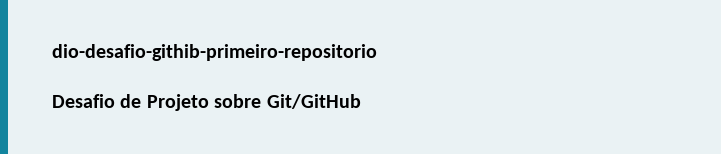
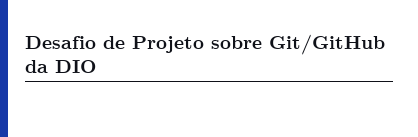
- dio-desafio-githib-primeiro-repositorio
- Desafio de Projeto sobre Git/GitHub
+ Desafio de Projeto sobre Git/GitHub da DIO

